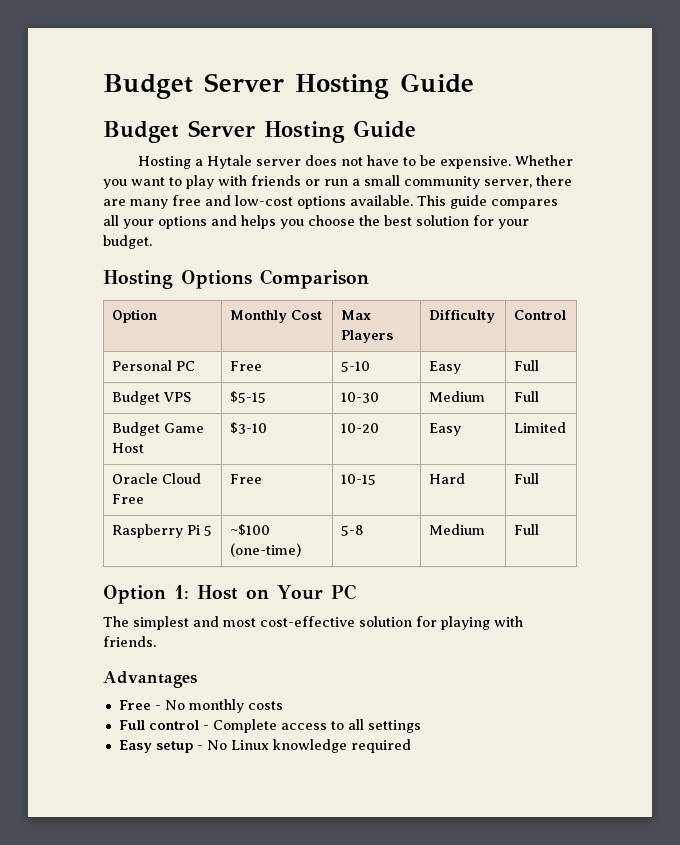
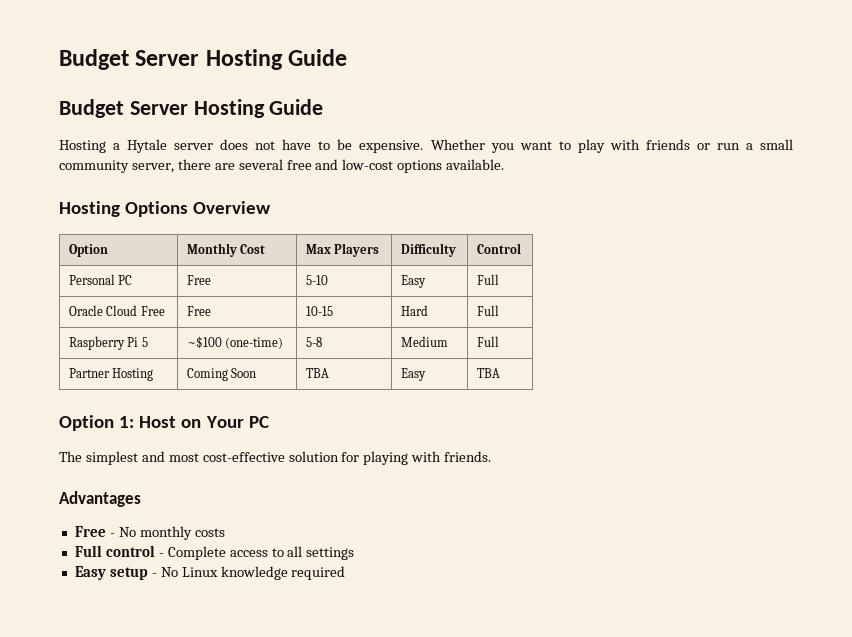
- Whether you want to play with friends or run a small community server, there are many free and low-cost options available. This guide compares all your options and helps you choose the best solution for your budget.
+ Whether you want to play with friends or run a small community server, there are several free and low-cost options available.
- Hosting Options Comparison
+ Hosting Options Overview
- Budget VPS | $5-15 | 10-30 | Medium | Full
- Budget Game Host | $3-10 | 10-20 | Easy | Limited
+ Partner Hosting | Coming Soon | TBA | Easy | TBA

